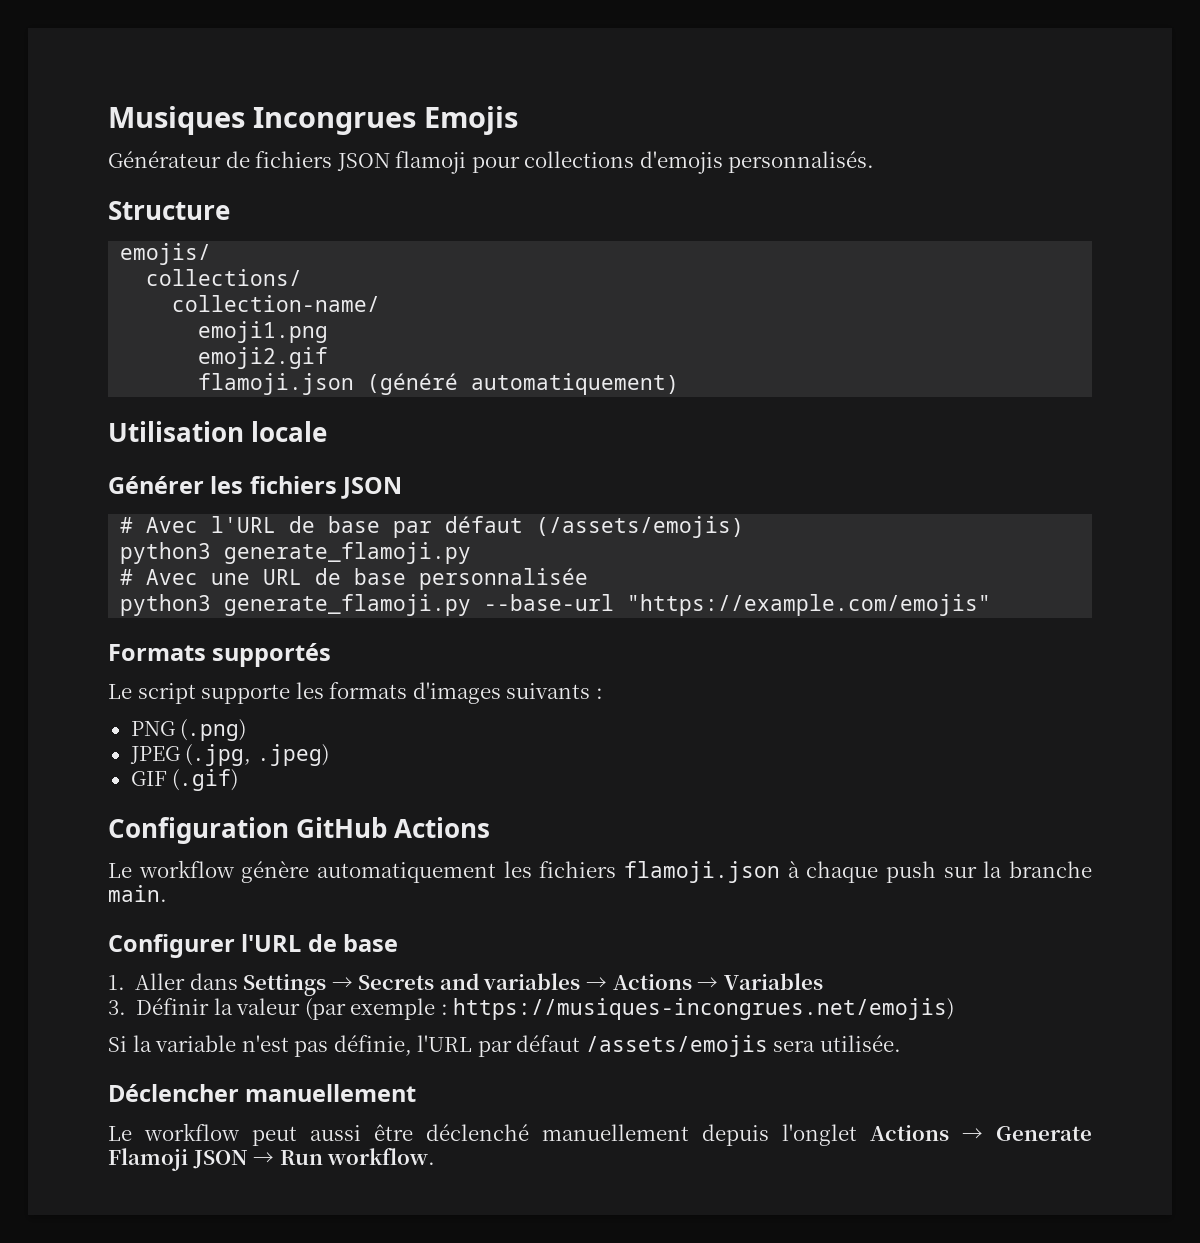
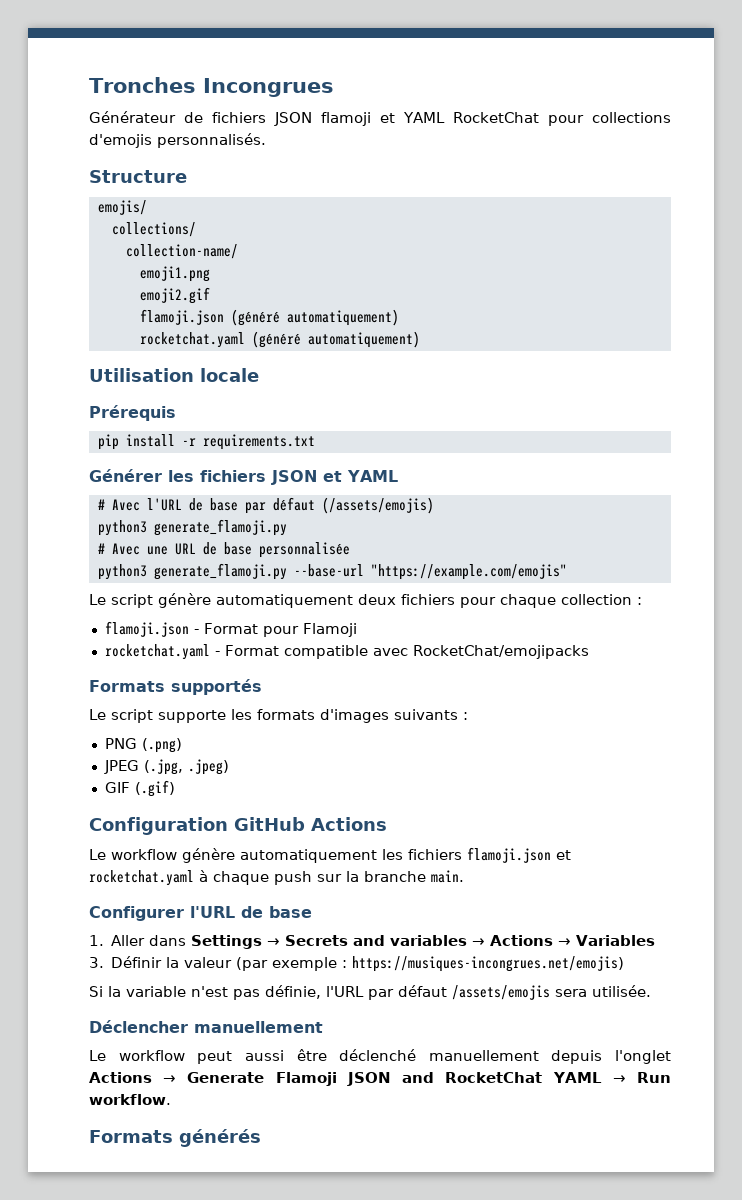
- Musiques Incongrues Emojis
+ Tronches Incongrues
- Générateur de fichiers JSON flamoji pour collections d'emojis personnalisés.
+ Générateur de fichiers JSON flamoji et YAML RocketChat pour collections d'emojis personnalisés.
+ rocketchat.yaml (généré automatiquement)
+ Prérequis
+ pip install -r requirements.txt
- Générer les fichiers JSON
+ Générer les fichiers JSON et YAML
+ Le script génère automatiquement deux fichiers pour chaque collection :
+ flamoji.json - Format pour Flamoji
+ rocketchat.yaml - Format compatible avec RocketChat/emojipacks
- Le workflow génère automatiquement les fichiers flamoji.json à chaque push sur la branche main.
+ Le workflow génère automatiquement les fichiers flamoji.json et rocketchat.yaml à chaque push sur la branche main.
- Le workflow peut aussi être déclenché manuellement depuis l'onglet Actions → Generate Flamoji JSON → Run workflow.
+ Le workflow peut aussi être déclenché manuellement depuis l'onglet Actions → Generate Flamoji JSON and RocketChat YAML → Run workflow.
+ Formats générés

